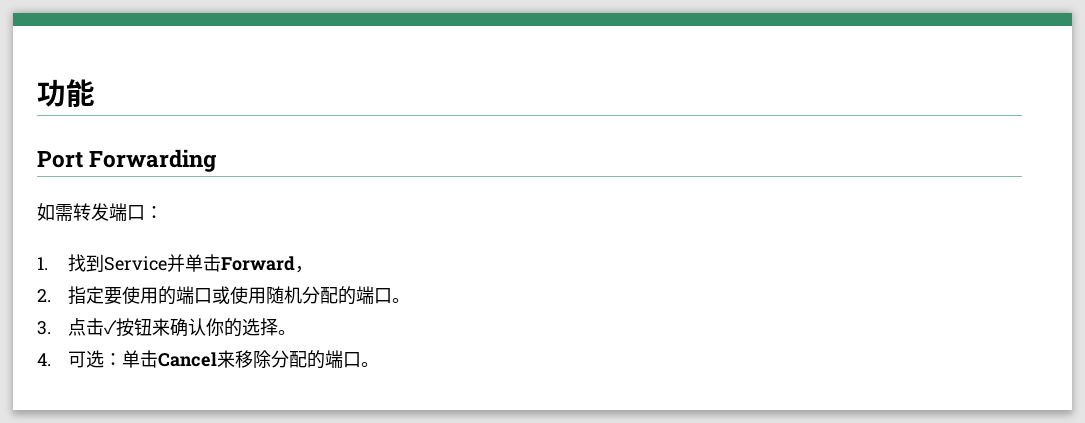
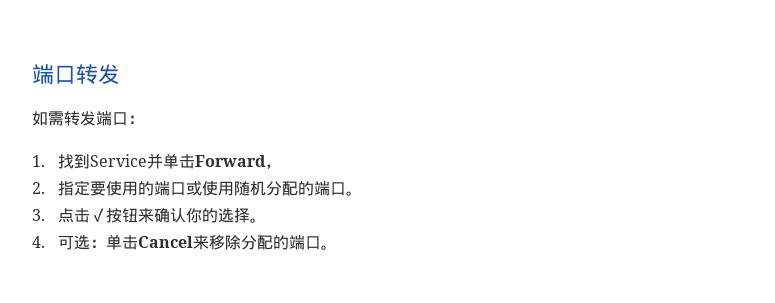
- 功能
- Port Forwarding
+ 端口转发

